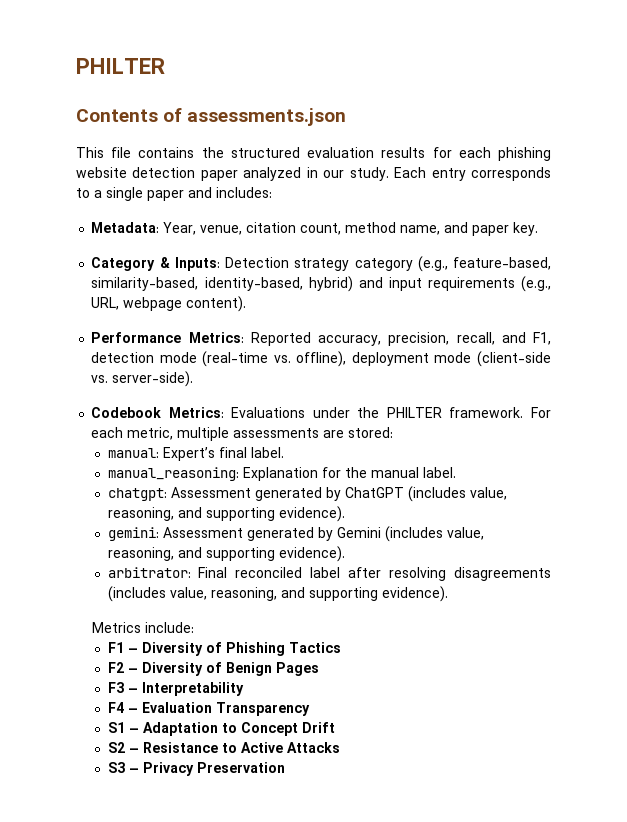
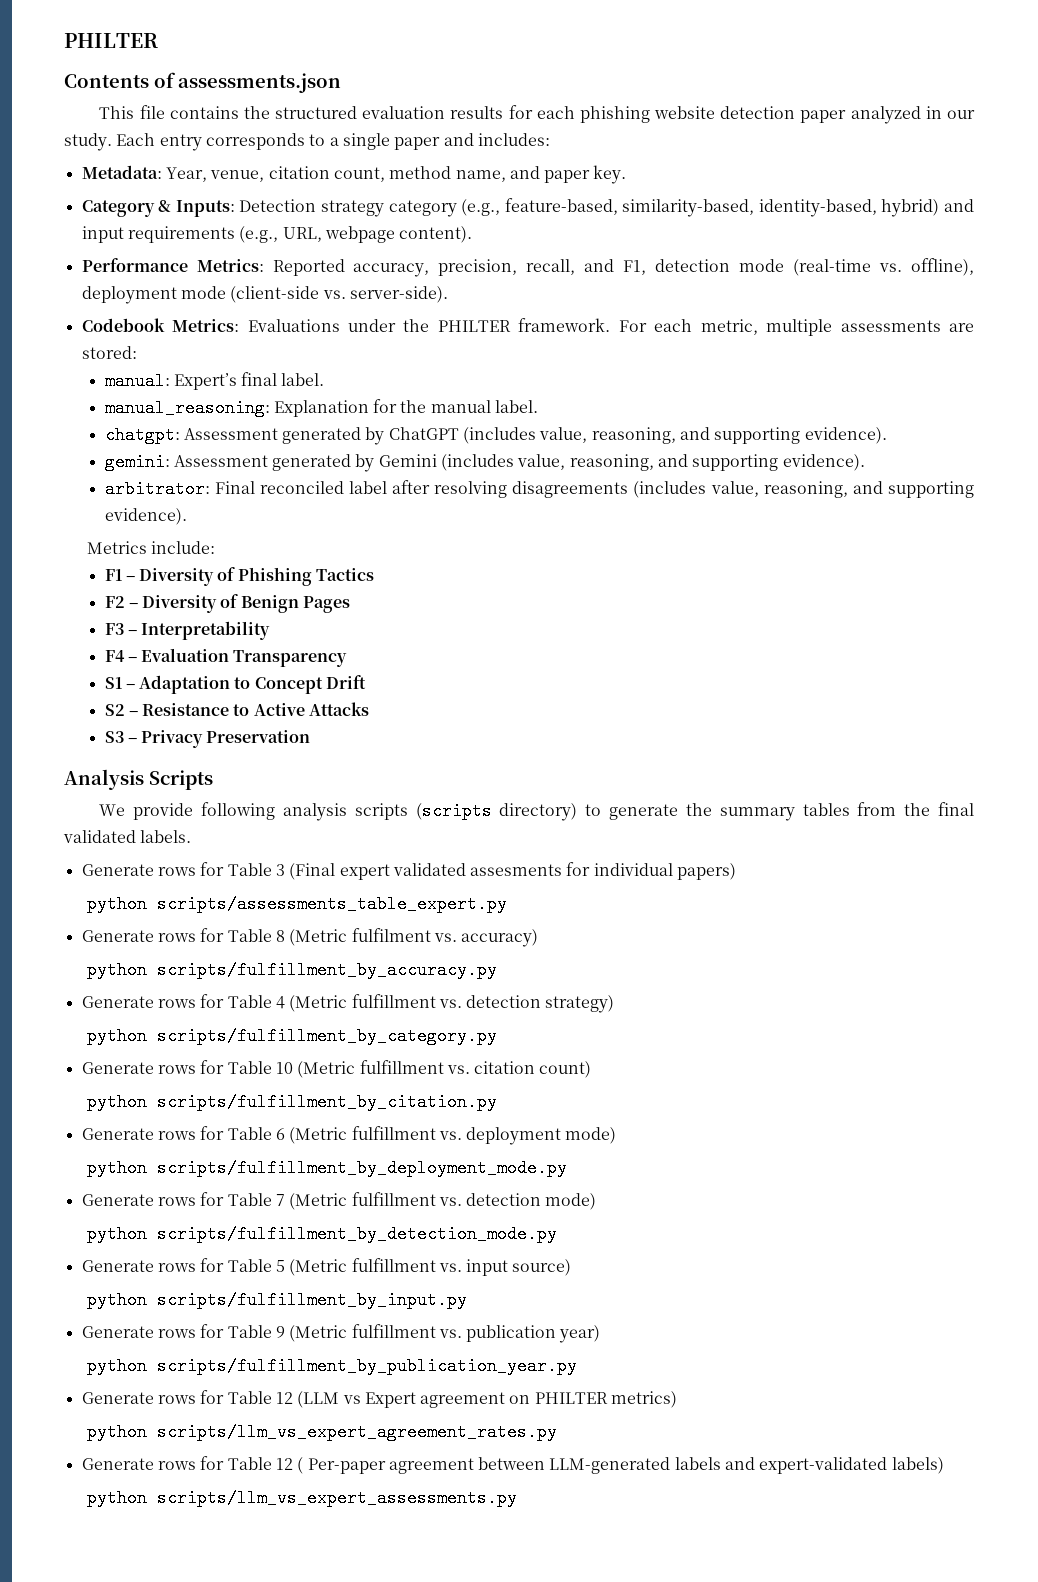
+ Analysis Scripts
+ We provide following analysis scripts (scripts directory) to generate the summary tables from the final validated labels.
+ Generate rows for Table 3 (Final expert validated assesments for individual papers)
+ python scripts/assessments_table_expert.py
+ Generate rows for Table 8 (Metric fulfilment vs. accuracy)
+ python scripts/fulfillment_by_accuracy.py
+ Generate rows for Table 4 (Metric fulfillment vs. detection strategy)
+ python scripts/fulfillment_by_category.py
+ Generate rows for Table 10 (Metric fulfillment vs. citation count)
+ python scripts/fulfillment_by_citation.py
+ Generate rows for Table 6 (Metric fulfillment vs. deployment mode)
+ python scripts/fulfillment_by_deployment_mode.py
+ Generate rows for Table 7 (Metric fulfillment vs. detection mode)
+ python scripts/fulfillment_by_detection_mode.py
+ Generate rows for Table 5 (Metric fulfillment vs. input source)
+ python scripts/fulfillment_by_input.py
+ Generate rows for Table 9 (Metric fulfillment vs. publication year)
+ python scripts/fulfillment_by_publication_year.py
+ Generate rows for Table 12 (LLM vs Expert agreement on PHILTER metrics)
+ python scripts/llm_vs_expert_agreement_rates.py
+ Generate rows for Table 12 ( Per-paper agreement between LLM-generated labels and expert-validated labels)
+ python scripts/llm_vs_expert_assessments.py

